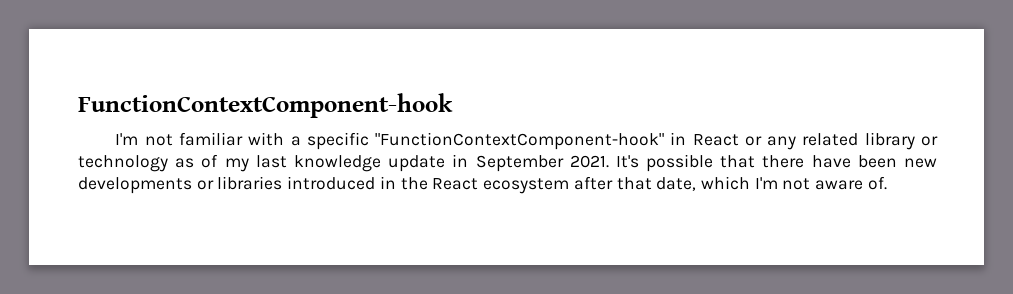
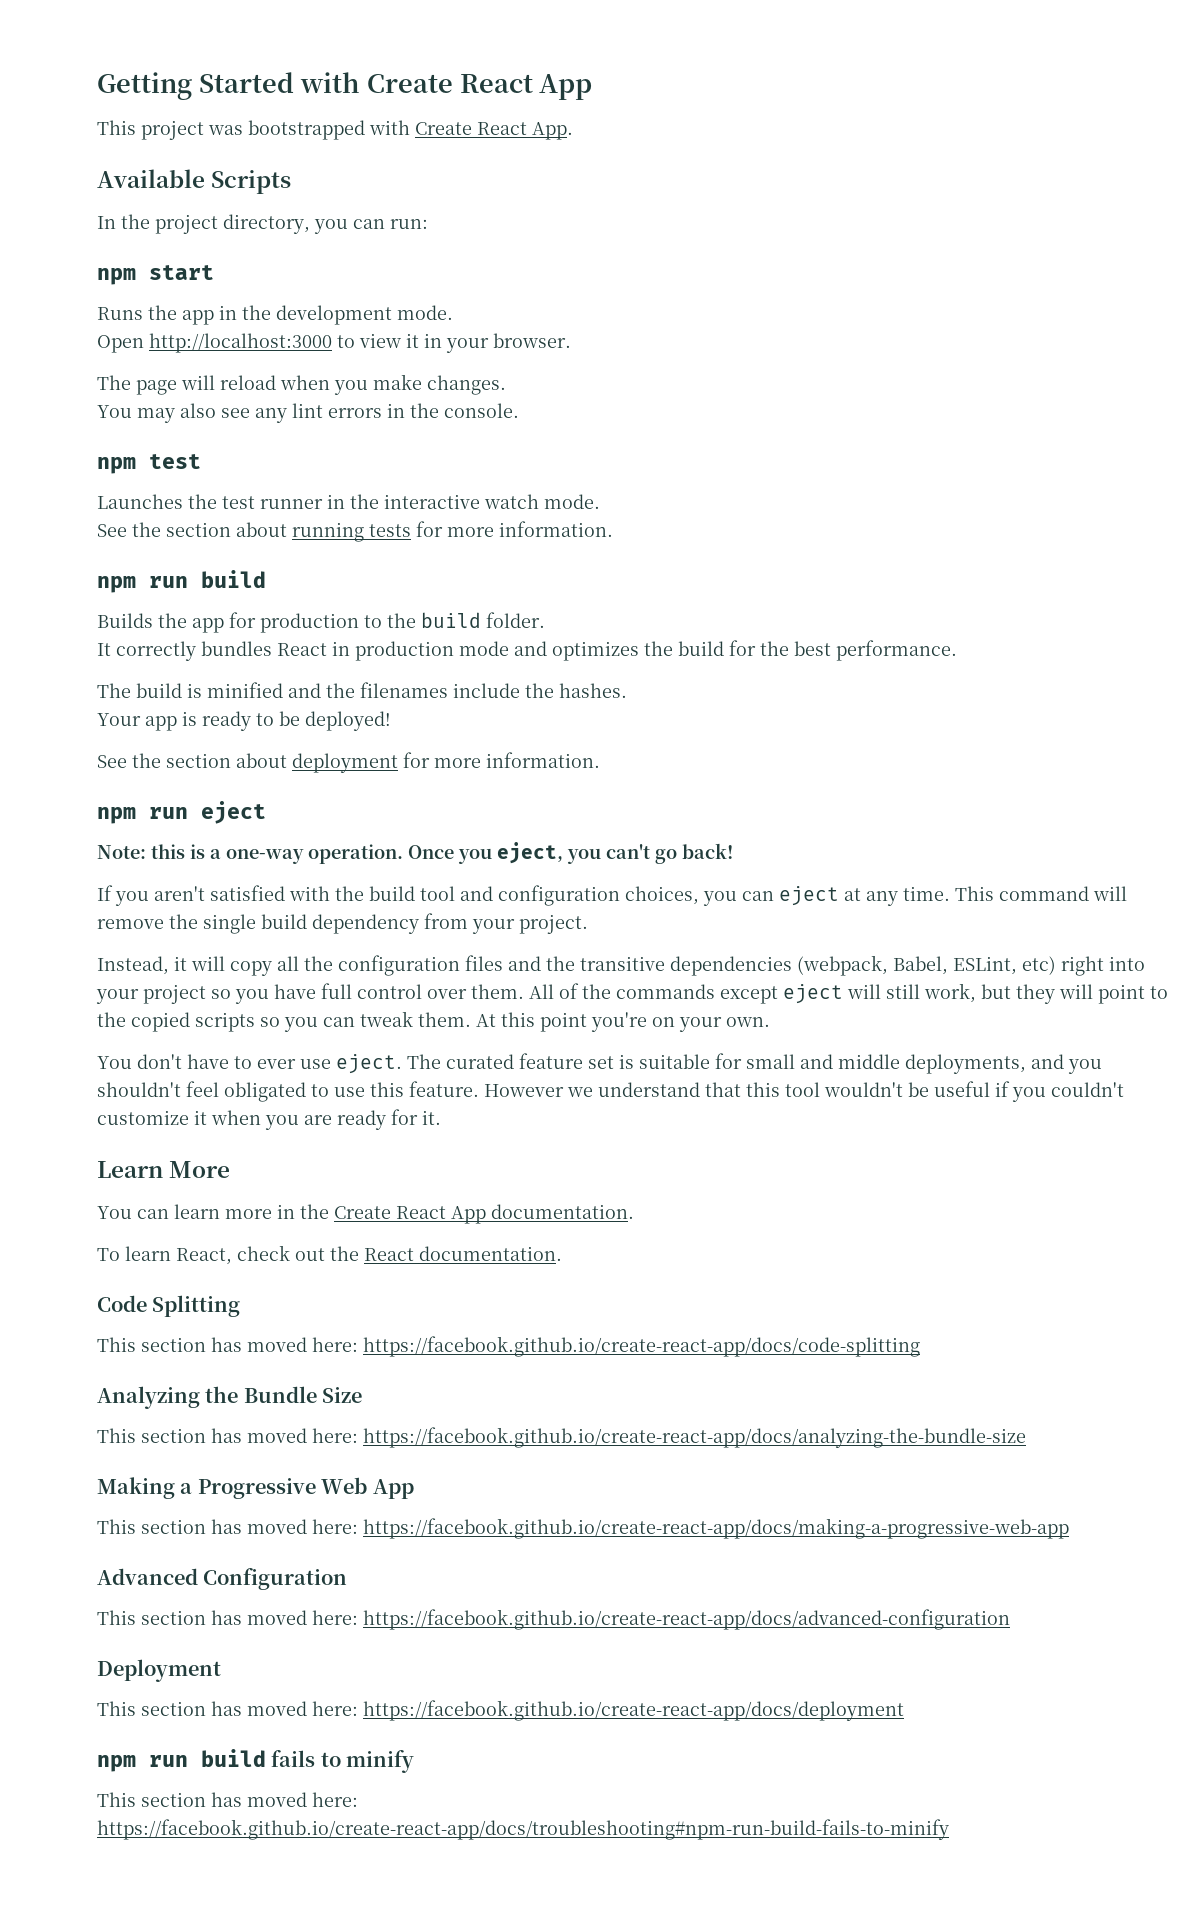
- FunctionContextComponent-hook
- I'm not familiar with a specific "FunctionContextComponent-hook" in React or any related library or technology as of my last knowledge update in September 2021. It's possible that there have been new developments or libraries introduced in the React ecosystem after that date, which I'm not aware of.
+ Getting Started with Create React App
+ This project was bootstrapped with Create React App.
+ Available Scripts
+ In the project directory, you can run:
+ npm start
+ Runs the app in the development mode.
+ Open http://localhost:3000 to view it in your browser.
+ The page will reload when you make changes.
+ You may also see any lint errors in the console.
+ npm test
+ Launches the test runner in the interactive watch mode.
+ See the section about running tests for more information.
+ npm run build
+ Builds the app for production to the build folder.
+ It correctly bundles React in production mode and optimizes the build for the best performance.
+ The build is minified and the filenames include the hashes.
+ Your app is ready to be deployed!
+ See the section about deployment for more information.
+ npm run eject
+ Note: this is a one-way operation. Once you eject, you can't go back!
+ If you aren't satisfied with the build tool and configuration choices, you can eject at any time. This command will remove the single build dependency from your project.
+ Instead, it will copy all the configuration files and the transitive dependencies (webpack, Babel, ESLint, etc) right into your project so you have full control over them. All of the commands except eject will still work, but they will point to the copied scripts so you can tweak them. At this point you're on your own.
+ You don't have to ever use eject. The curated feature set is suitable for small and middle deployments, and you shouldn't feel obligated to use this feature. However we understand that this tool wouldn't be useful if you couldn't customize it when you are ready for it.
+ Learn More
+ You can learn more in the Create React App documentation.
+ To learn React, check out the React documentation.
+ Code Splitting
+ This section has moved here: https://facebook.github.io/create-react-app/docs/code-splitting
+ Analyzing the Bundle Size
+ This section has moved here: https://facebook.github.io/create-react-app/docs/analyzing-the-bundle-size
+ Making a Progressive Web App
+ This section has moved here: https://facebook.github.io/create-react-app/docs/making-a-progressive-web-app
+ Advanced Configuration
+ This section has moved here: https://facebook.github.io/create-react-app/docs/advanced-configuration
+ Deployment
+ This section has moved here: https://facebook.github.io/create-react-app/docs/deployment
+ npm run build fails to minify
+ This section has moved here: https://facebook.github.io/create-react-app/docs/troubleshooting#npm-run-build-fails-to-minify

